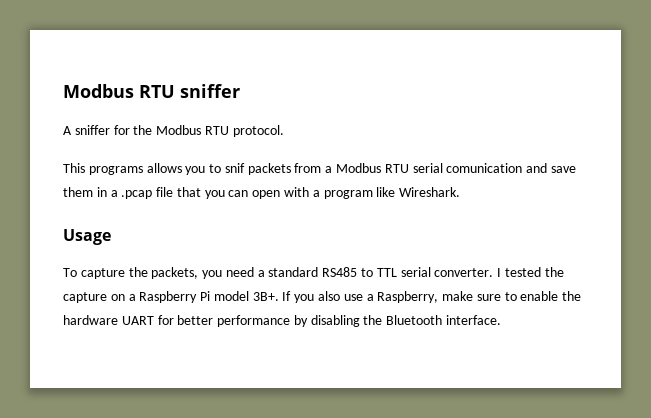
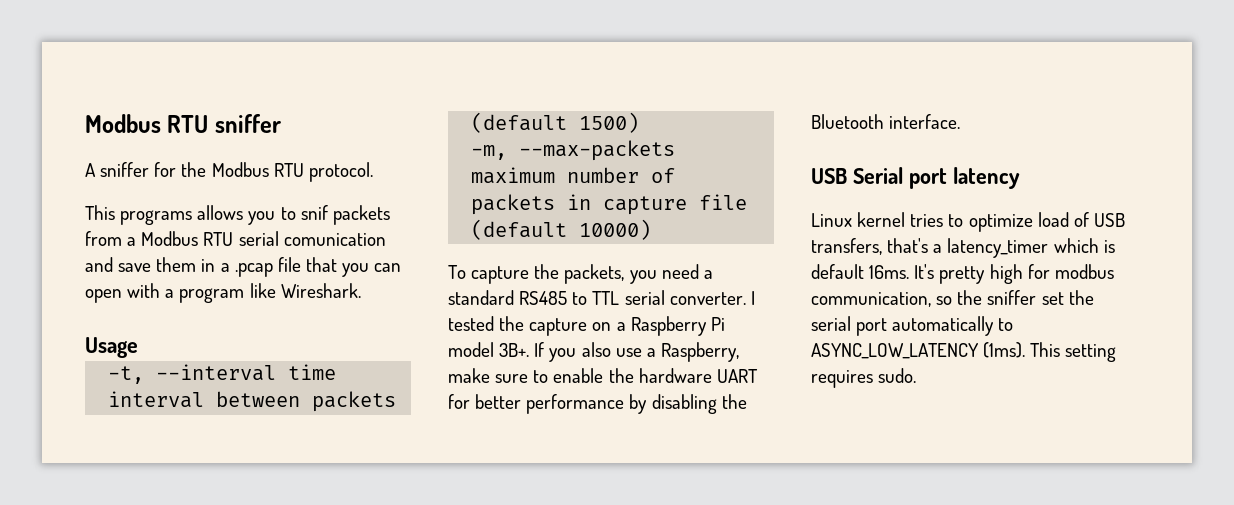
+ -t, --interval time interval between packets (default 1500)
+ -m, --max-packets maximum number of packets in capture file (default 10000)
+ USB Serial port latency
+ Linux kernel tries to optimize load of USB transfers, that's a latency_timer which is default 16ms. It's pretty high for modbus communication, so the sniffer set the serial port automatically to ASYNC_LOW_LATENCY (1ms). This setting requires sudo.

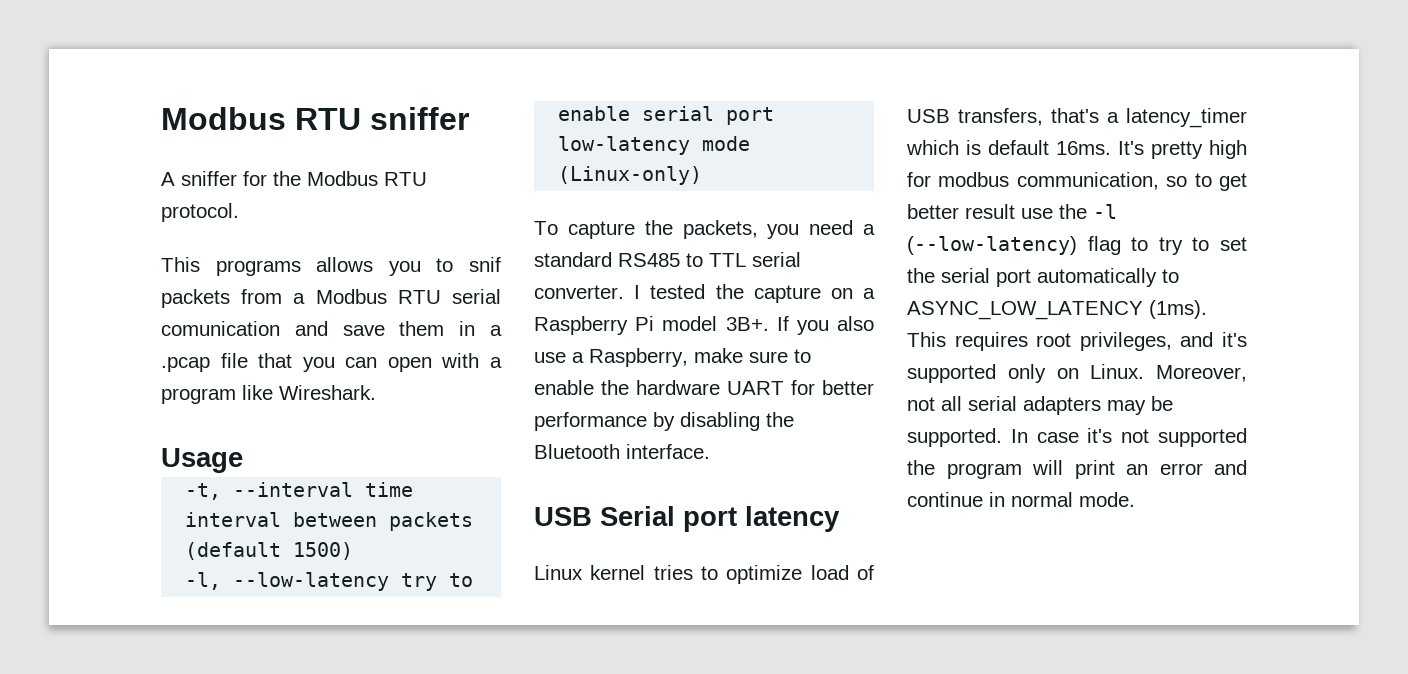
- -m, --max-packets maximum number of packets in capture file (default 10000)
+ -l, --low-latency try to enable serial port low-latency mode (Linux-only)
- It's pretty high for modbus communication, so the sniffer set the serial port automatically to ASYNC_LOW_LATENCY (1ms).
+ It's pretty high for modbus communication, so to get better result use the -l (--low-latency) flag to try to set the serial port automatically to ASYNC_LOW_LATENCY (1ms).
- This setting requires sudo.
+ This requires root privileges, and it's supported only on Linux. Moreover, not all serial adapters may be supported. In case it's not supported the program will print an error and continue in normal mode.

